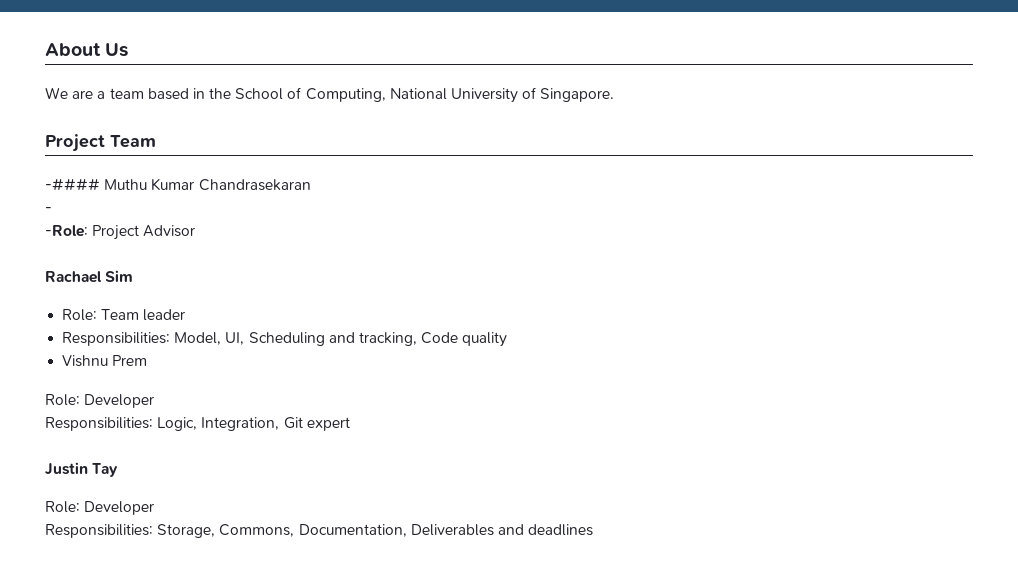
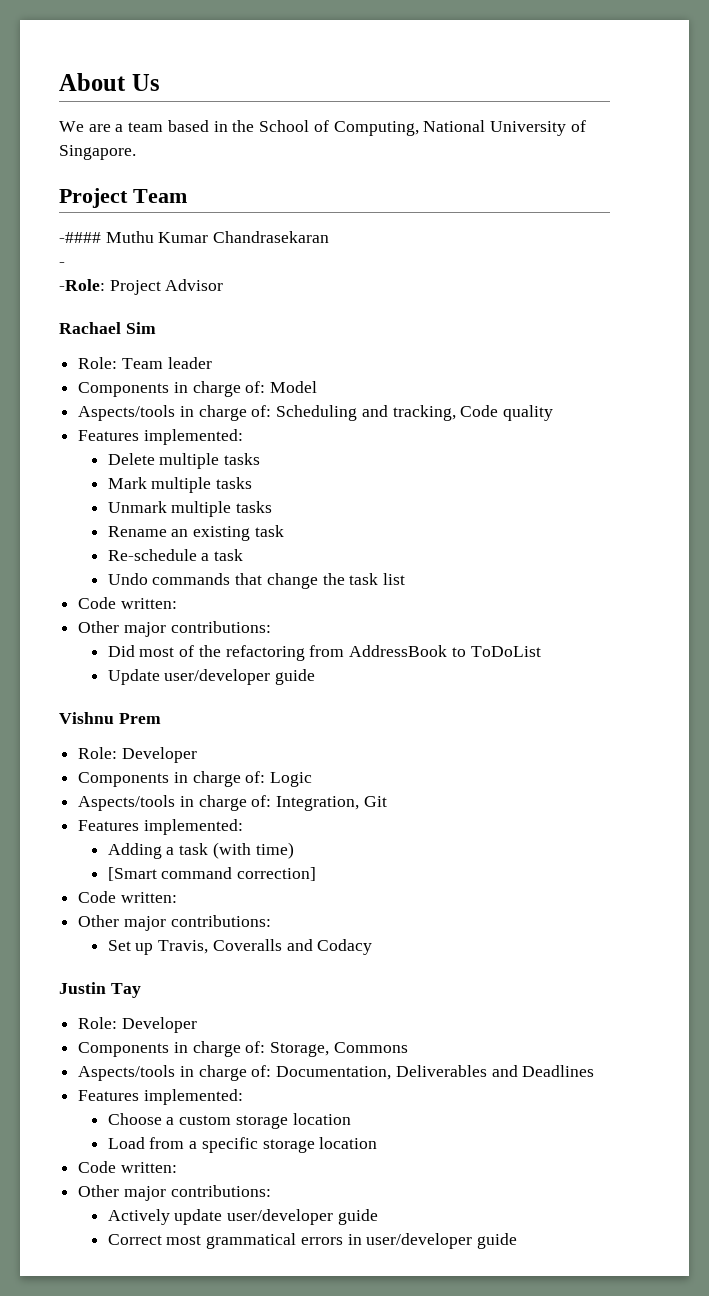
- Responsibilities: Model, UI, Scheduling and tracking, Code quality
+ Components in charge of: Model
+ Aspects/tools in charge of: Scheduling and tracking, Code quality
+ Features implemented:
+ Delete multiple tasks
+ Mark multiple tasks
+ Unmark multiple tasks
+ Rename an existing task
+ Re-schedule a task
+ Undo commands that change the task list
+ Code written:
+ Other major contributions:
+ Did most of the refactoring from AddressBook to ToDoList
+ Update user/developer guide
  Vishnu Prem
  Role: Developer
- Responsibilities: Logic, Integration, Git expert
+ Components in charge of: Logic
+ Aspects/tools in charge of: Integration, Git
+ Features implemented:
+ Adding a task (with time)
+ [Smart command correction]
+ Code written:
+ Other major contributions:
+ Set up Travis, Coveralls and Codacy
  Justin Tay
  Role: Developer
- Responsibilities: Storage, Commons, Documentation, Deliverables and deadlines
+ Components in charge of: Storage, Commons
+ Aspects/tools in charge of: Documentation, Deliverables and Deadlines
+ Features implemented:
+ Choose a custom storage location
+ Load from a specific storage location
+ Code written:
+ Other major contributions:
+ Actively update user/developer guide
+ Correct most grammatical errors in user/developer guide

